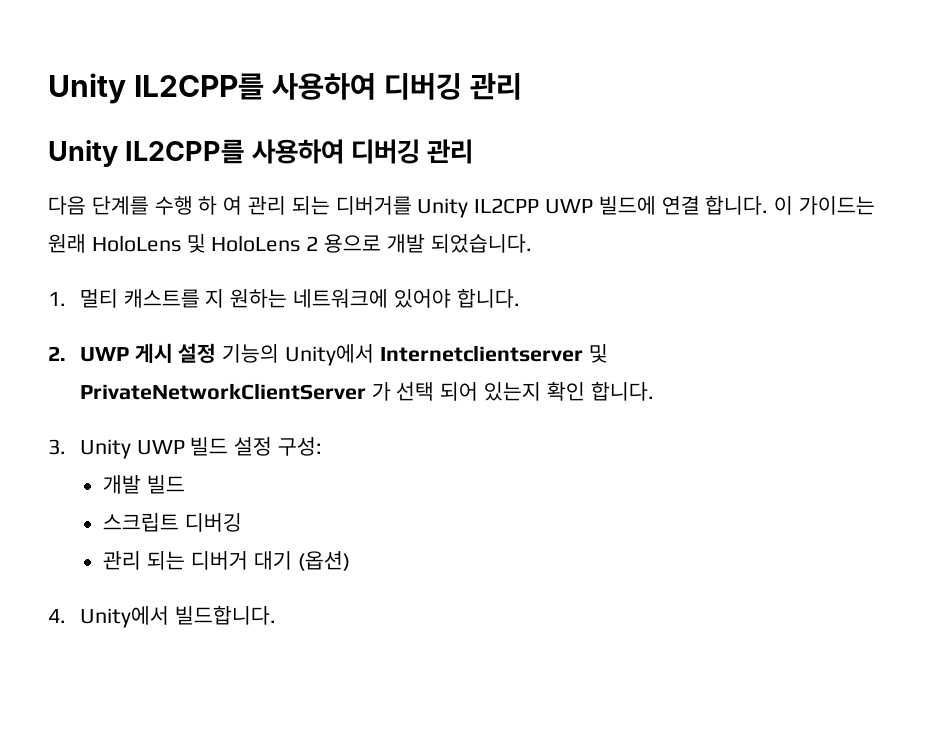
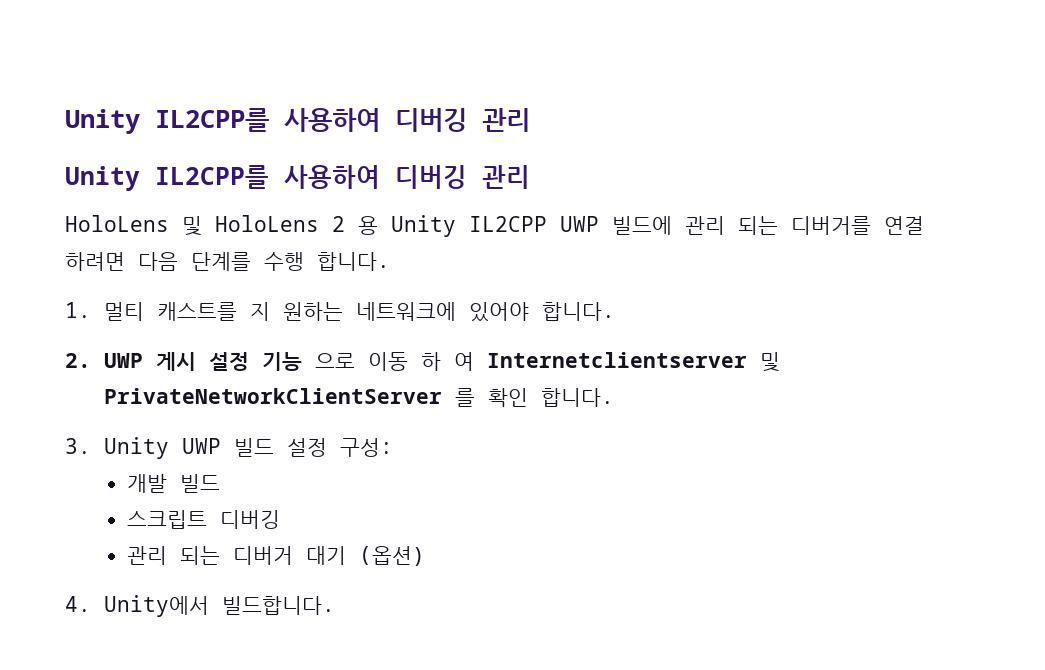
- 다음 단계를 수행 하 여 관리 되는 디버거를 Unity IL2CPP UWP 빌드에 연결 합니다. 이 가이드는 원래 HoloLens 및 HoloLens 2 용으로 개발 되었습니다.
+ HoloLens 및 HoloLens 2 용 Unity IL2CPP UWP 빌드에 관리 되는 디버거를 연결 하려면 다음 단계를 수행 합니다.
- 2. UWP 게시 설정 기능의 Unity에서 Internetclientserver 및 PrivateNetworkClientServer 가 선택 되어 있는지 확인 합니다.
+ 2. UWP 게시 설정 기능 으로 이동 하 여 Internetclientserver 및 PrivateNetworkClientServer 를 확인 합니다.

